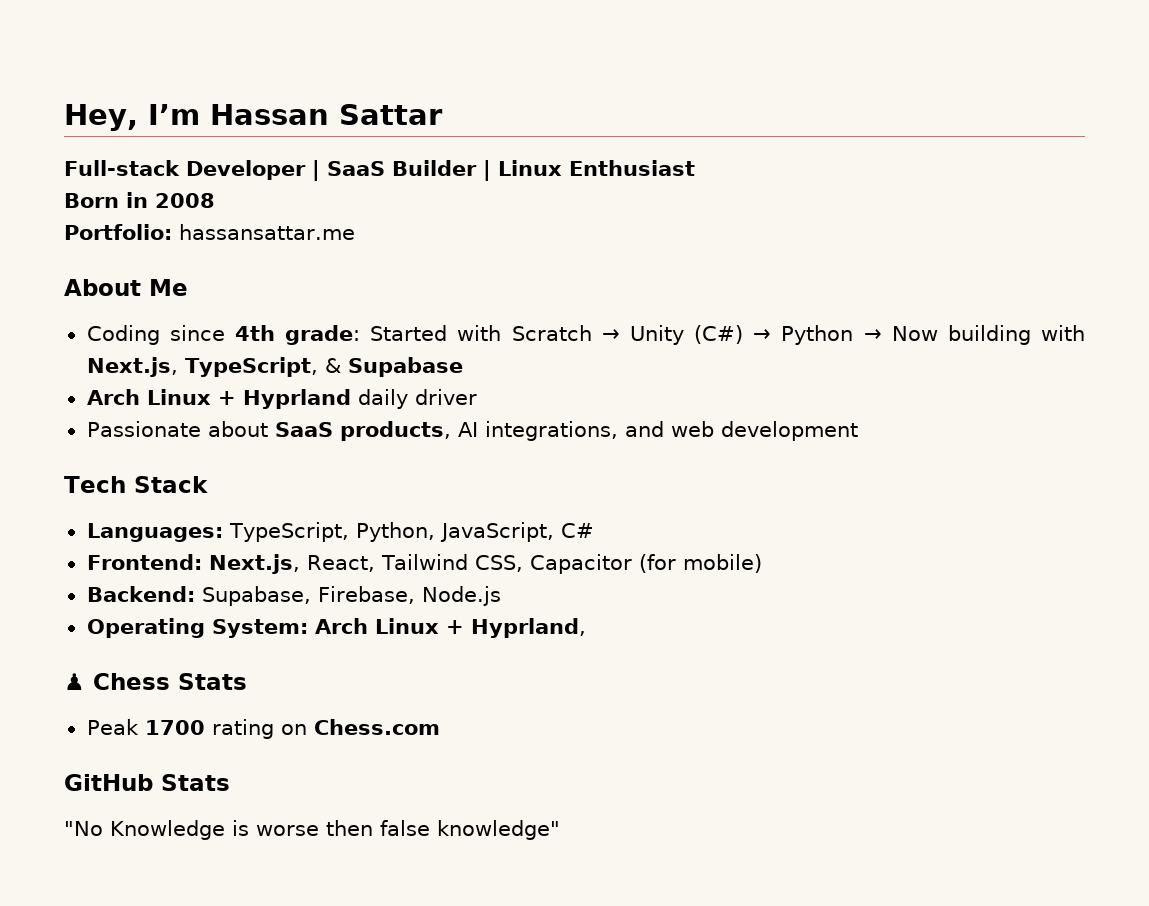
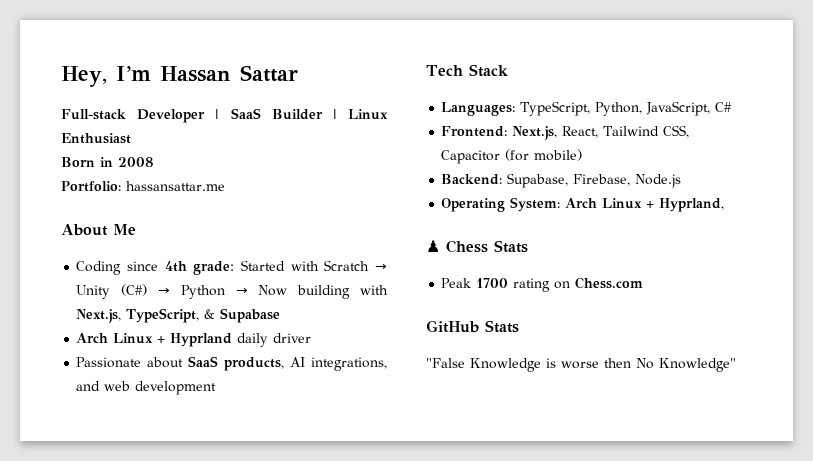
- "No Knowledge is worse then false knowledge"
+ "False Knowledge is worse then No Knowledge"

